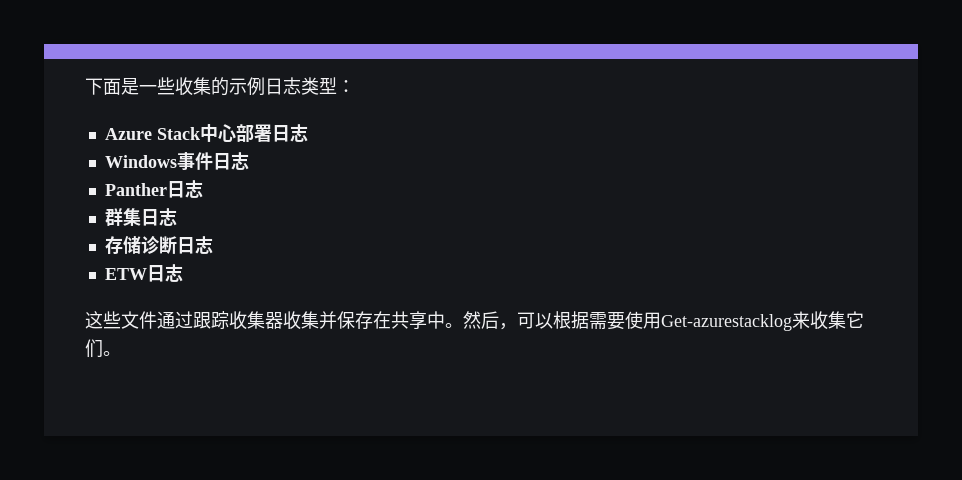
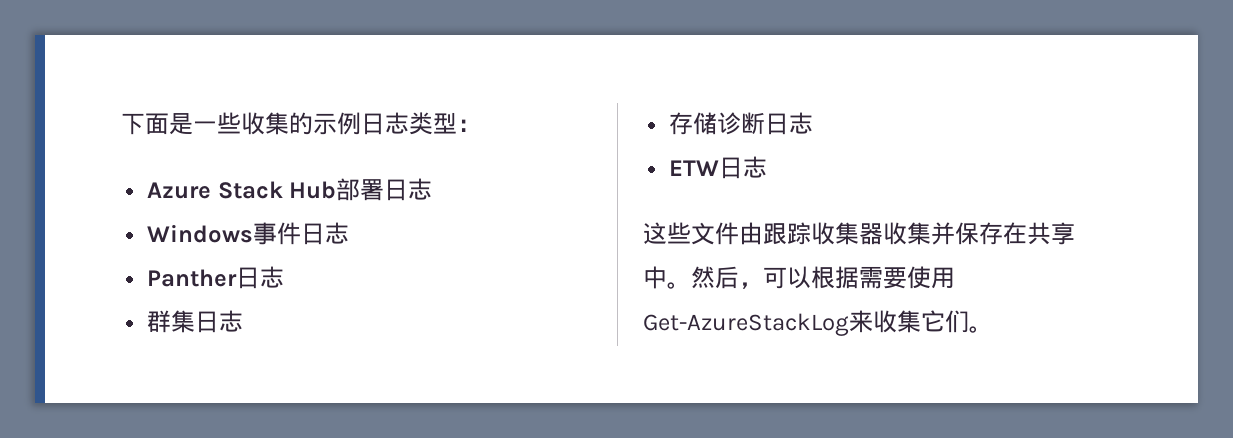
- Azure Stack中心部署日志
+ Azure Stack Hub部署日志
- 这些文件通过跟踪收集器收集并保存在共享中。
+ 这些文件由跟踪收集器收集并保存在共享中。
- 然后，可以根据需要使用Get-azurestacklog来收集它们。
+ 然后，可以根据需要使用Get-AzureStackLog来收集它们。

